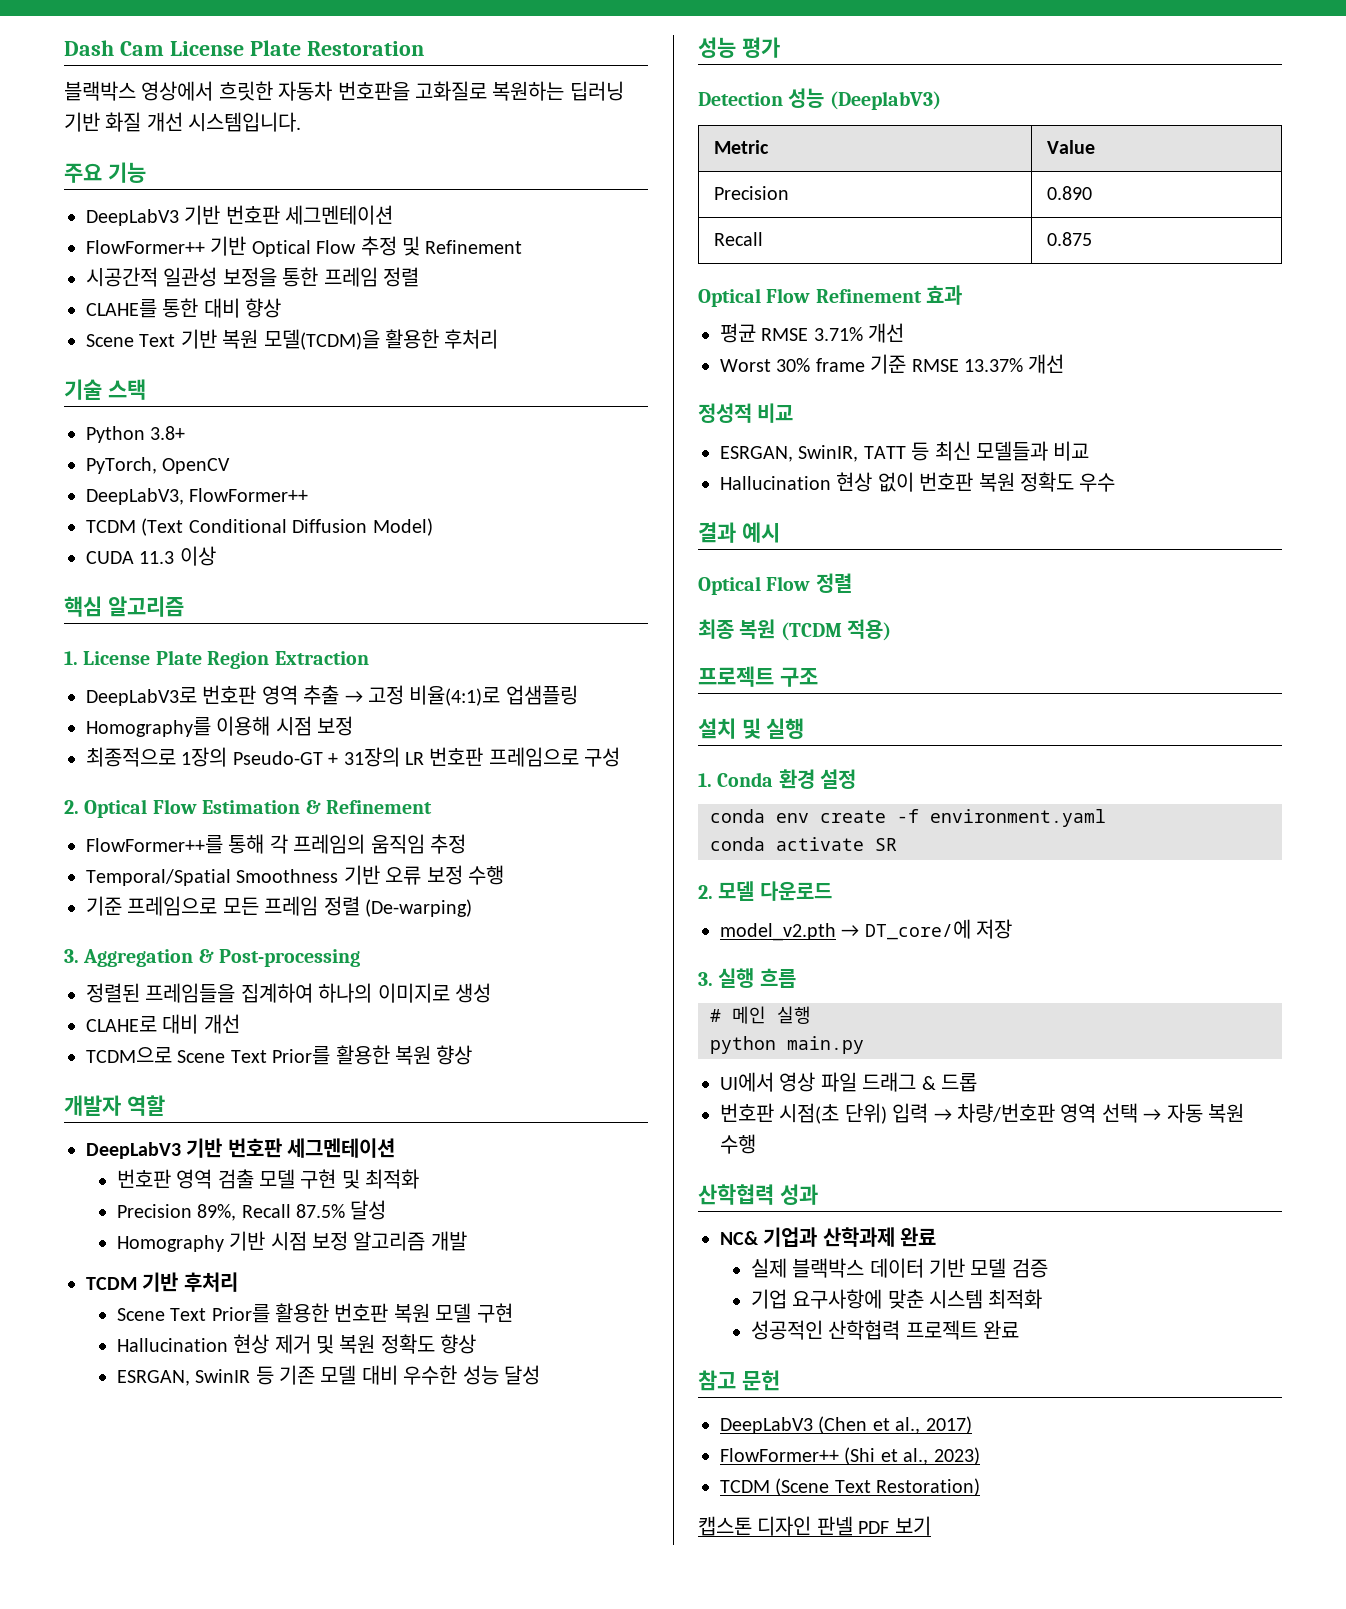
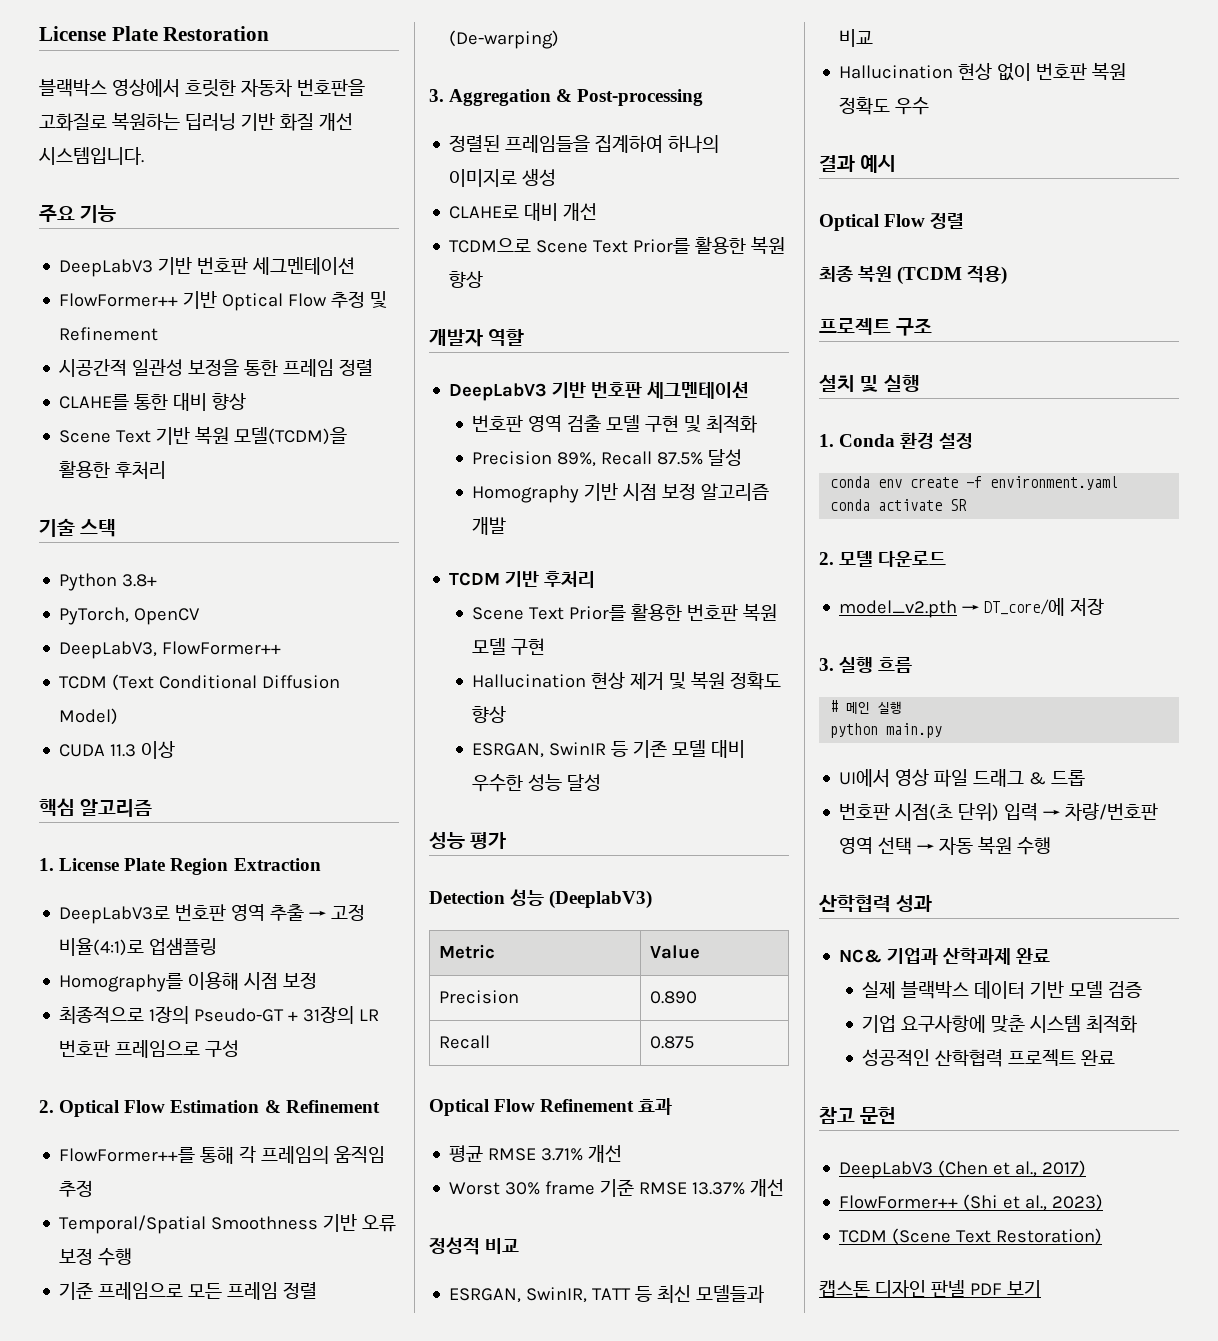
- Dash Cam License Plate Restoration
+ License Plate Restoration

